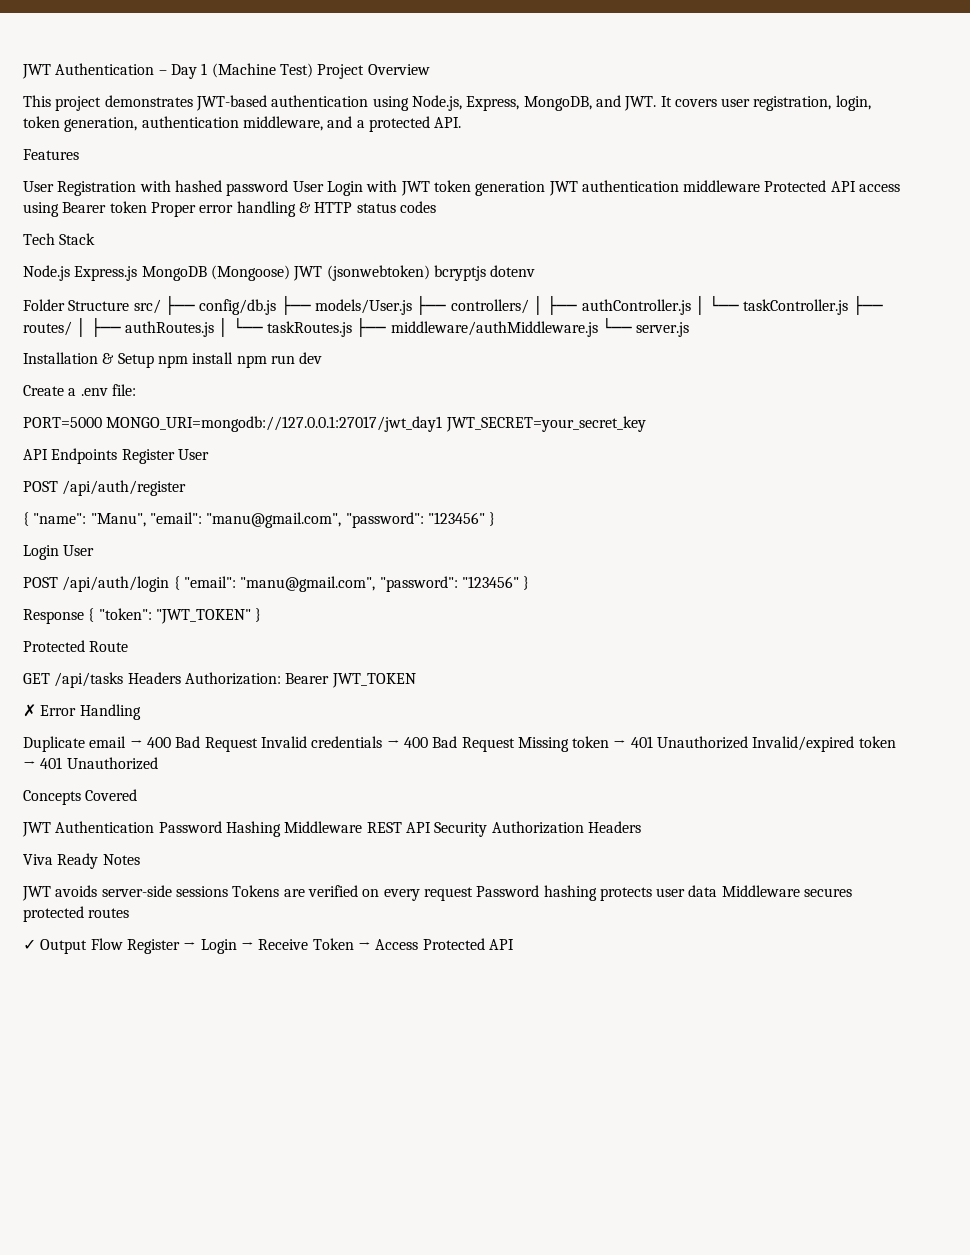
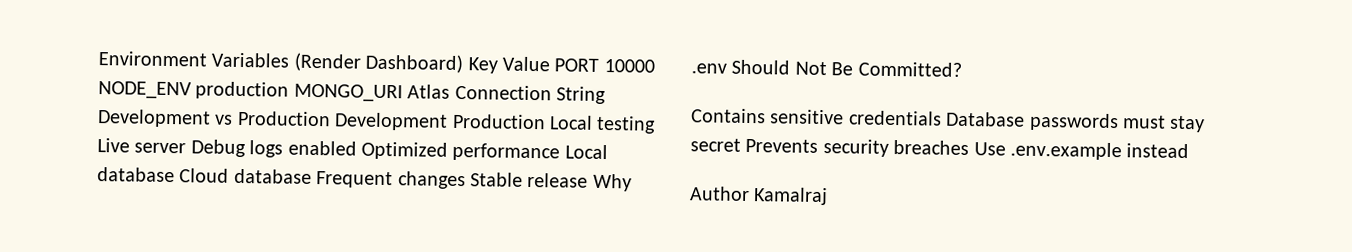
- JWT Authentication – Day 1 (Machine Test) Project Overview
- This project demonstrates JWT-based authentication using Node.js, Express, MongoDB, and JWT. It covers user registration, login, token generation, authentication middleware, and a protected API.
- Features
- User Registration with hashed password User Login with JWT token generation JWT authentication middleware Protected API access using Bearer token Proper error handling & HTTP status codes
- Tech Stack
- Node.js Express.js MongoDB (Mongoose) JWT (jsonwebtoken) bcryptjs dotenv
- Folder Structure src/ ├── config/db.js ├── models/User.js ├── controllers/ │ ├── authController.js │ └── taskController.js ├── routes/ │ ├── authRoutes.js │ └── taskRoutes.js ├── middleware/authMiddleware.js └── server.js
- Installation & Setup npm install npm run dev
- Create a .env file:
- PORT=5000 MONGO_URI=mongodb://127.0.0.1:27017/jwt_day1 JWT_SECRET=your_secret_key
- API Endpoints Register User
- POST /api/auth/register
- { "name": "Manu", "email": "manu@gmail.com", "password": "123456" }
- Login User
- POST /api/auth/login { "email": "manu@gmail.com", "password": "123456" }
- Response { "token": "JWT_TOKEN" }
- Protected Route
- GET /api/tasks Headers Authorization: Bearer JWT_TOKEN
- ✗ Error Handling
- Duplicate email → 400 Bad Request Invalid credentials → 400 Bad Request Missing token → 401 Unauthorized Invalid/expired token → 401 Unauthorized
- Concepts Covered
- JWT Authentication Password Hashing Middleware REST API Security Authorization Headers
- Viva Ready Notes
- JWT avoids server-side sessions Tokens are verified on every request Password hashing protects user data Middleware secures protected routes
- ✓ Output Flow Register → Login → Receive Token → Access Protected API
+ Environment Variables (Render Dashboard) Key Value PORT 10000 NODE_ENV production MONGO_URI Atlas Connection String Development vs Production Development Production Local testing Live server Debug logs enabled Optimized performance Local database Cloud database Frequent changes Stable release Why .env Should Not Be Committed?
+ Contains sensitive credentials Database passwords must stay secret Prevents security breaches Use .env.example instead
+ Author Kamalraj

